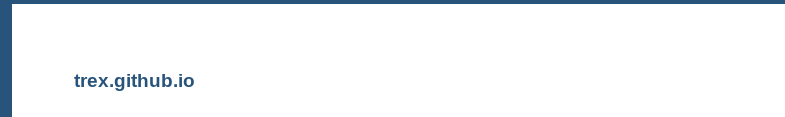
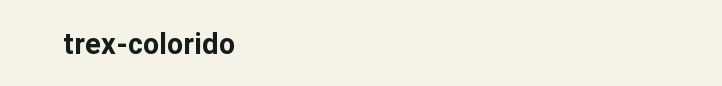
- trex.github.io
+ trex-colorido

